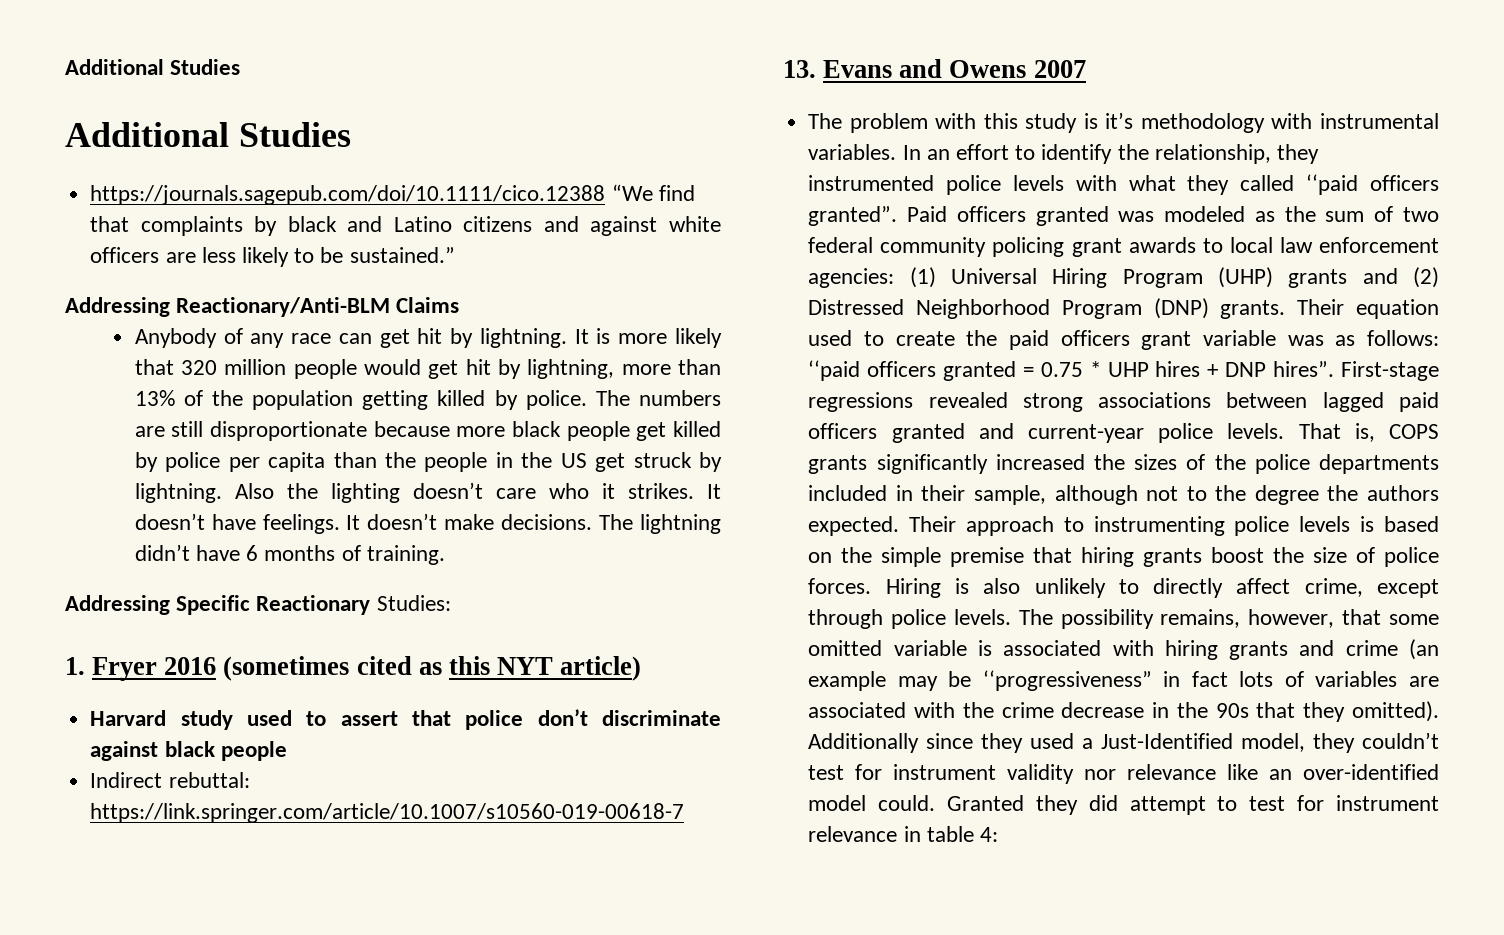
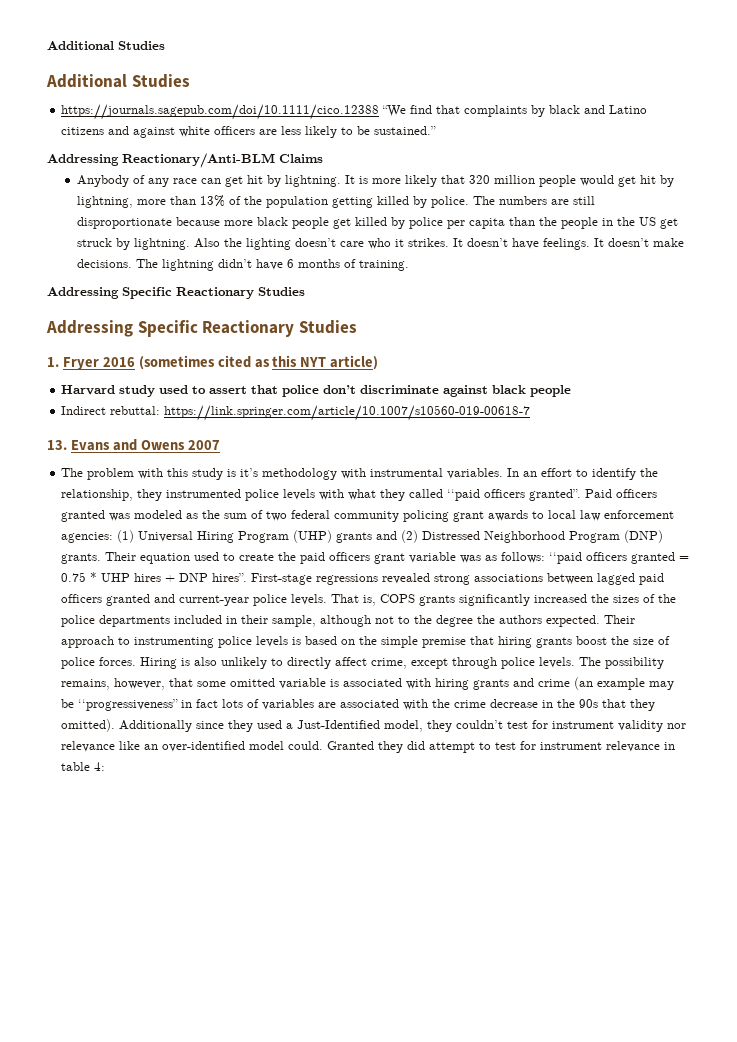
  The lightning didn’t have 6 months of training.
- Addressing Specific Reactionary Studies:
+ Addressing Specific Reactionary Studies
+ Addressing Specific Reactionary Studies

